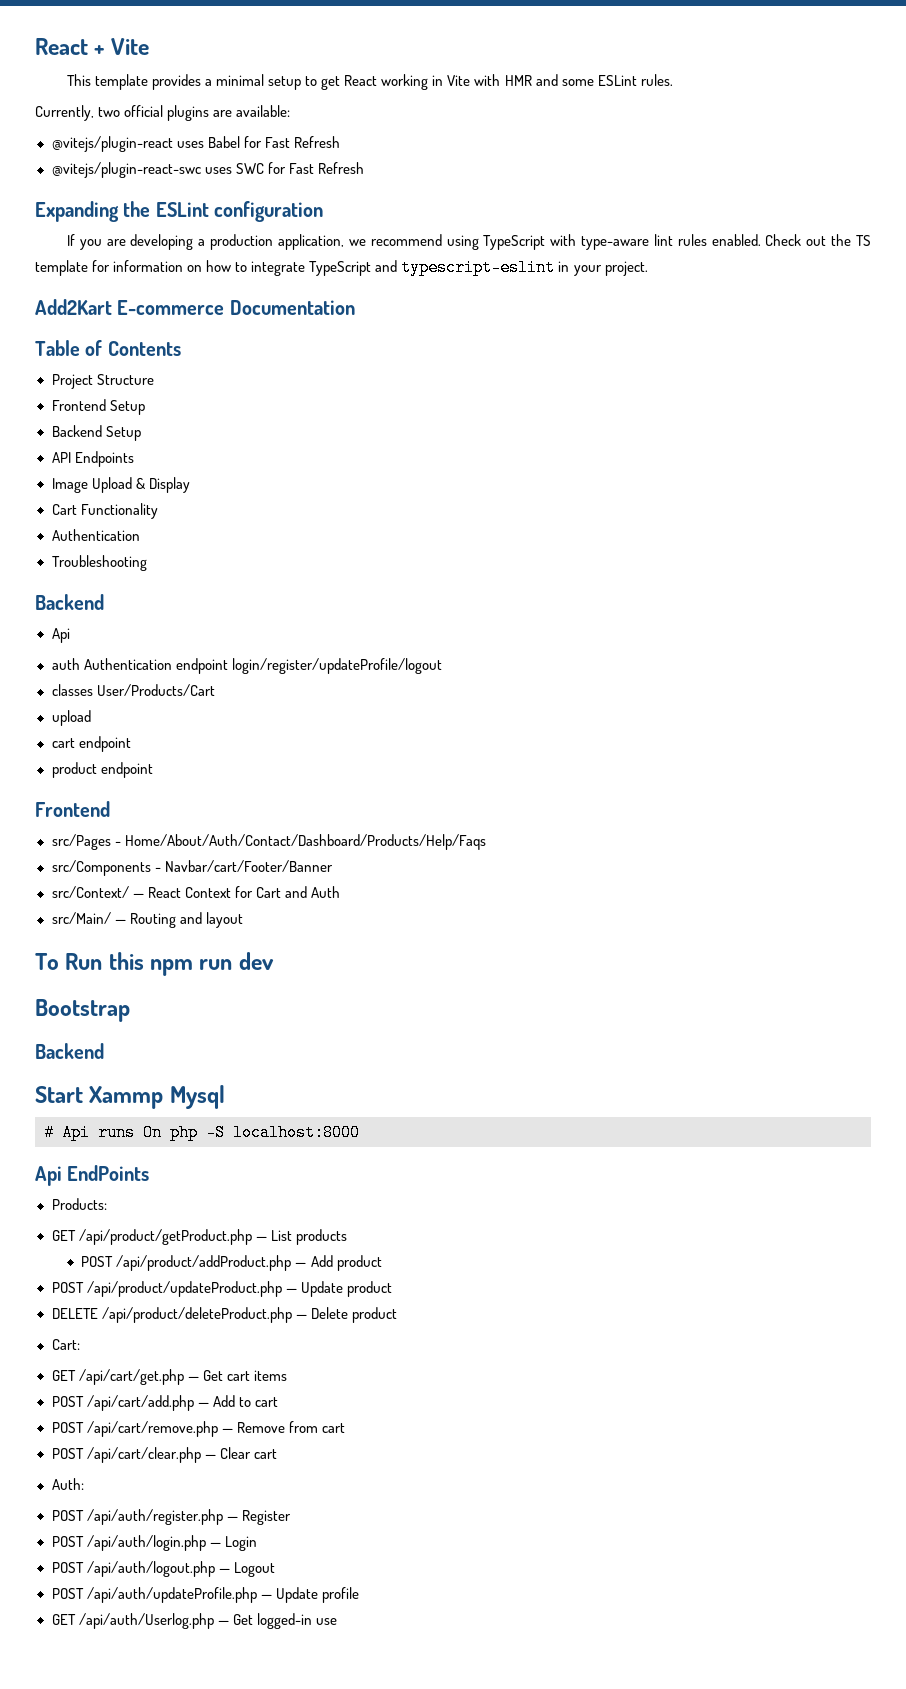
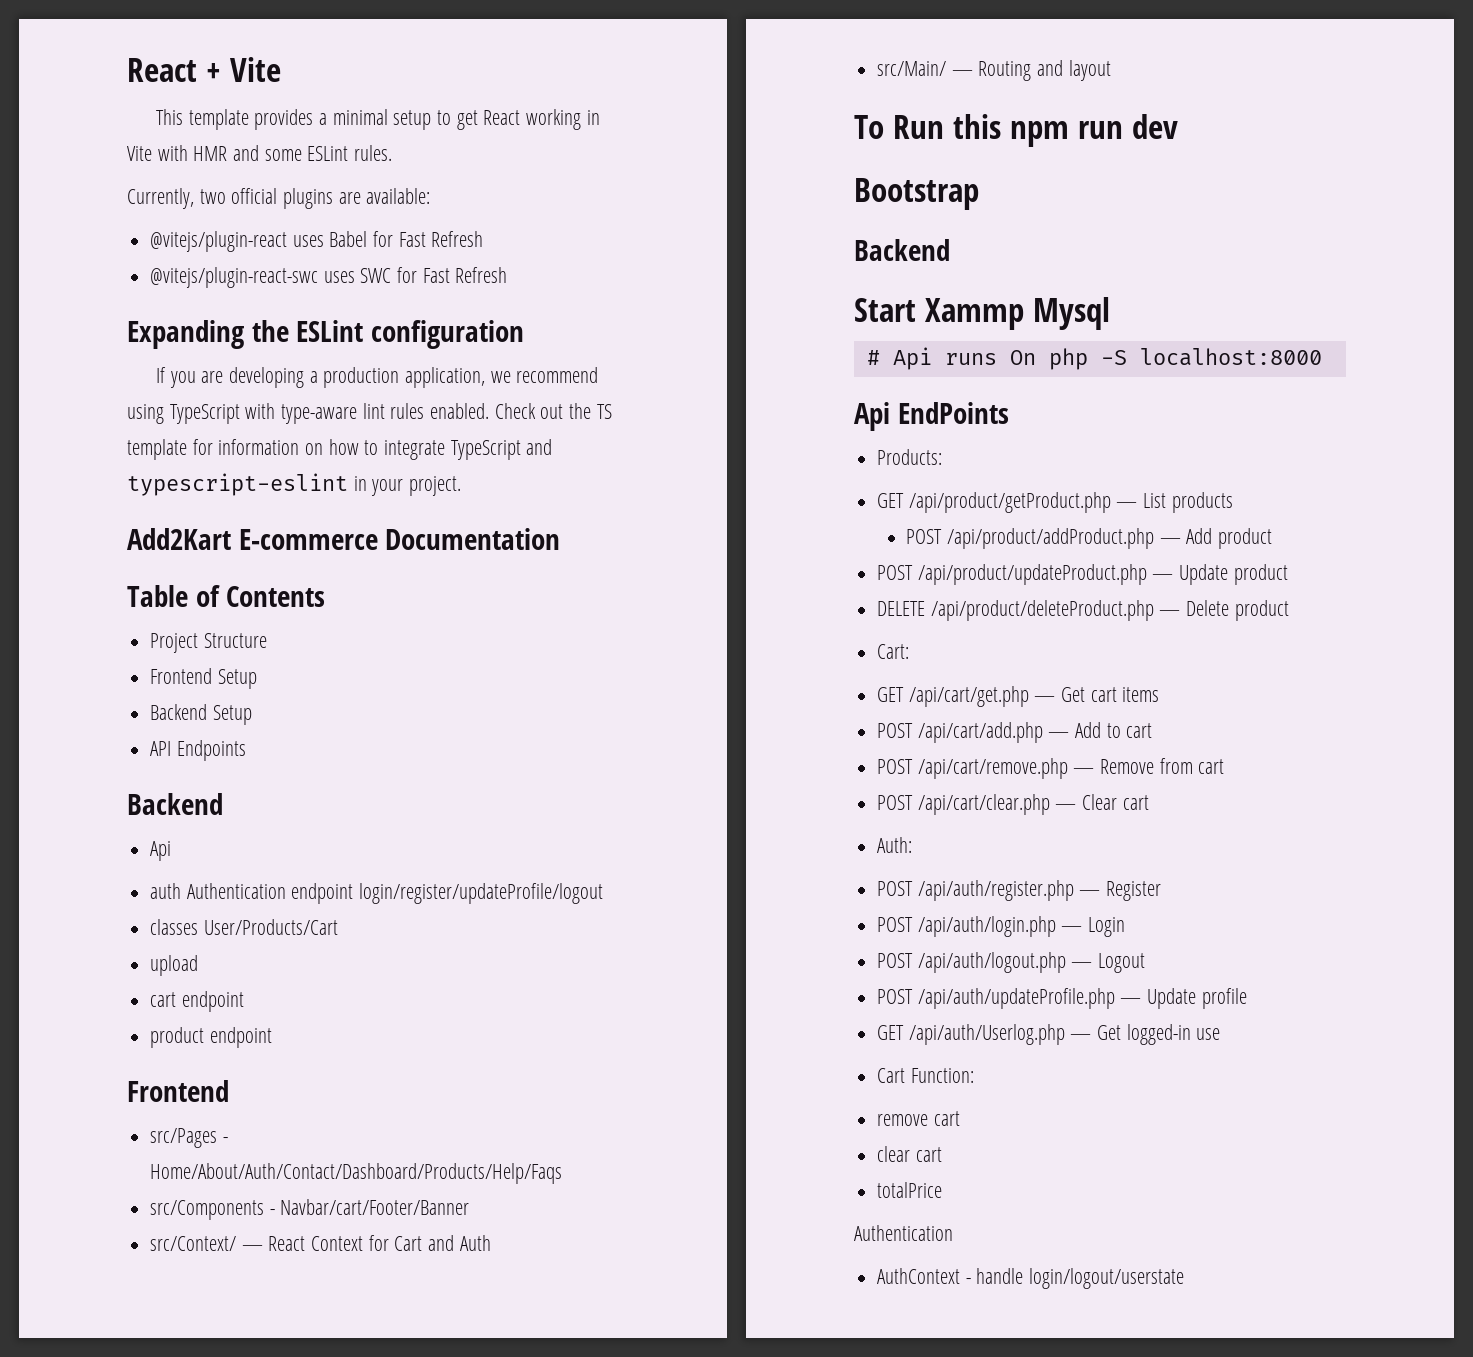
- Image Upload & Display
- Cart Functionality
- Authentication
- Troubleshooting
+ Cart Function:
+ remove cart
+ clear cart
+ totalPrice
+ Authentication
+ AuthContext - handle login/logout/userstate

